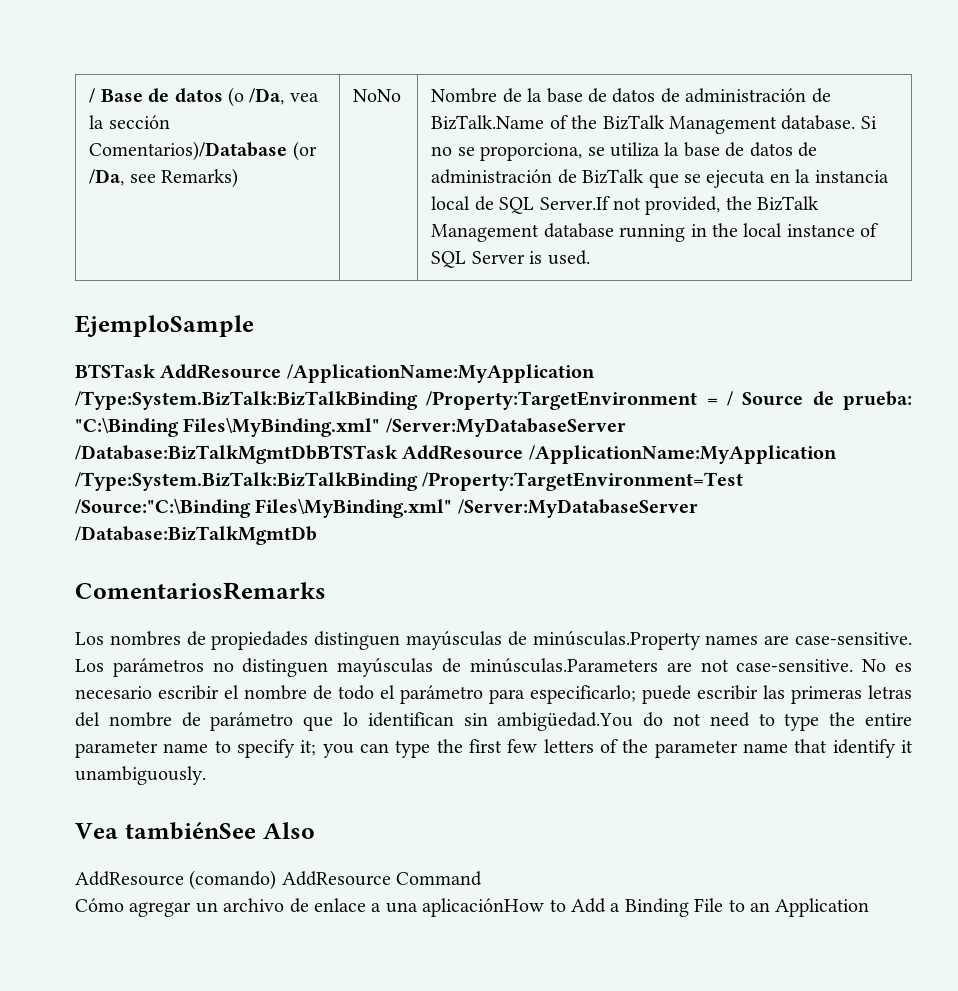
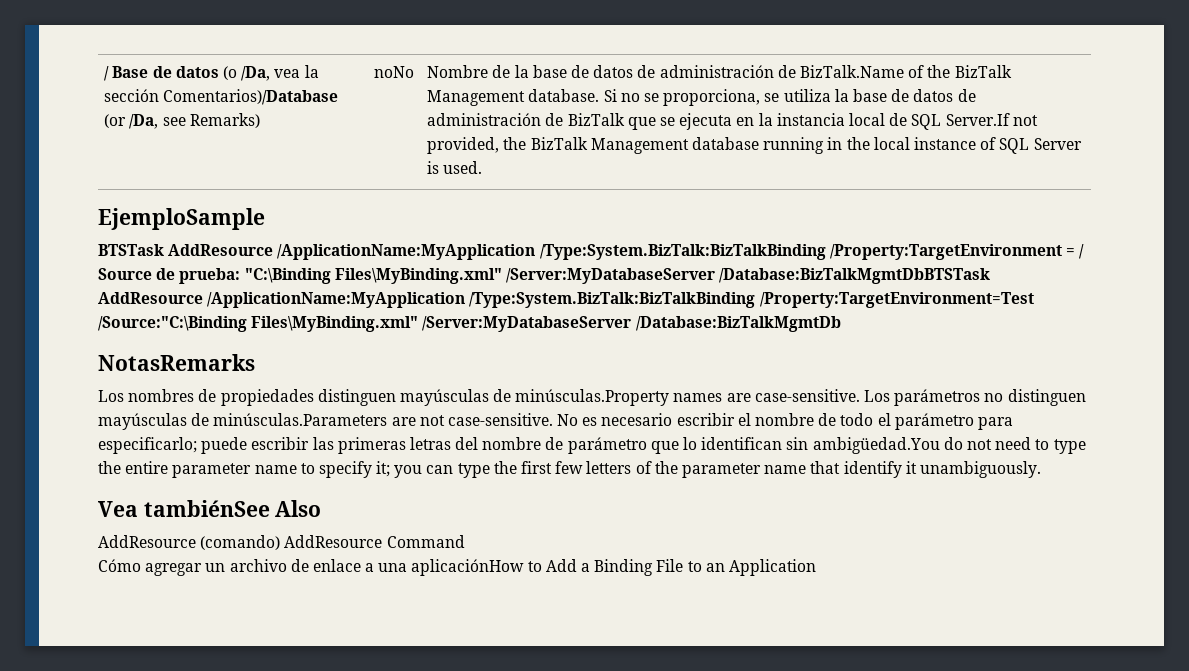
- NoNo
+ noNo
- ComentariosRemarks
+ NotasRemarks

